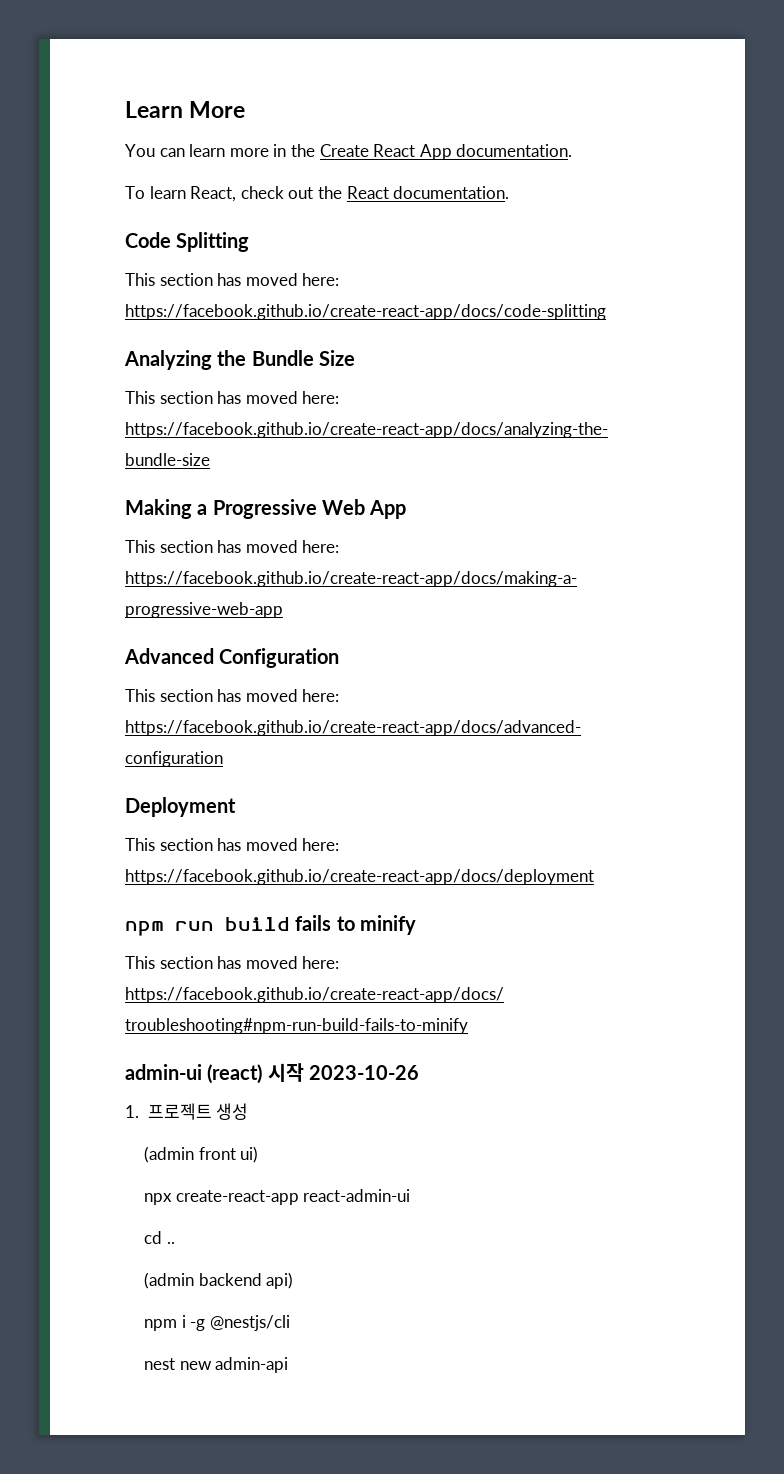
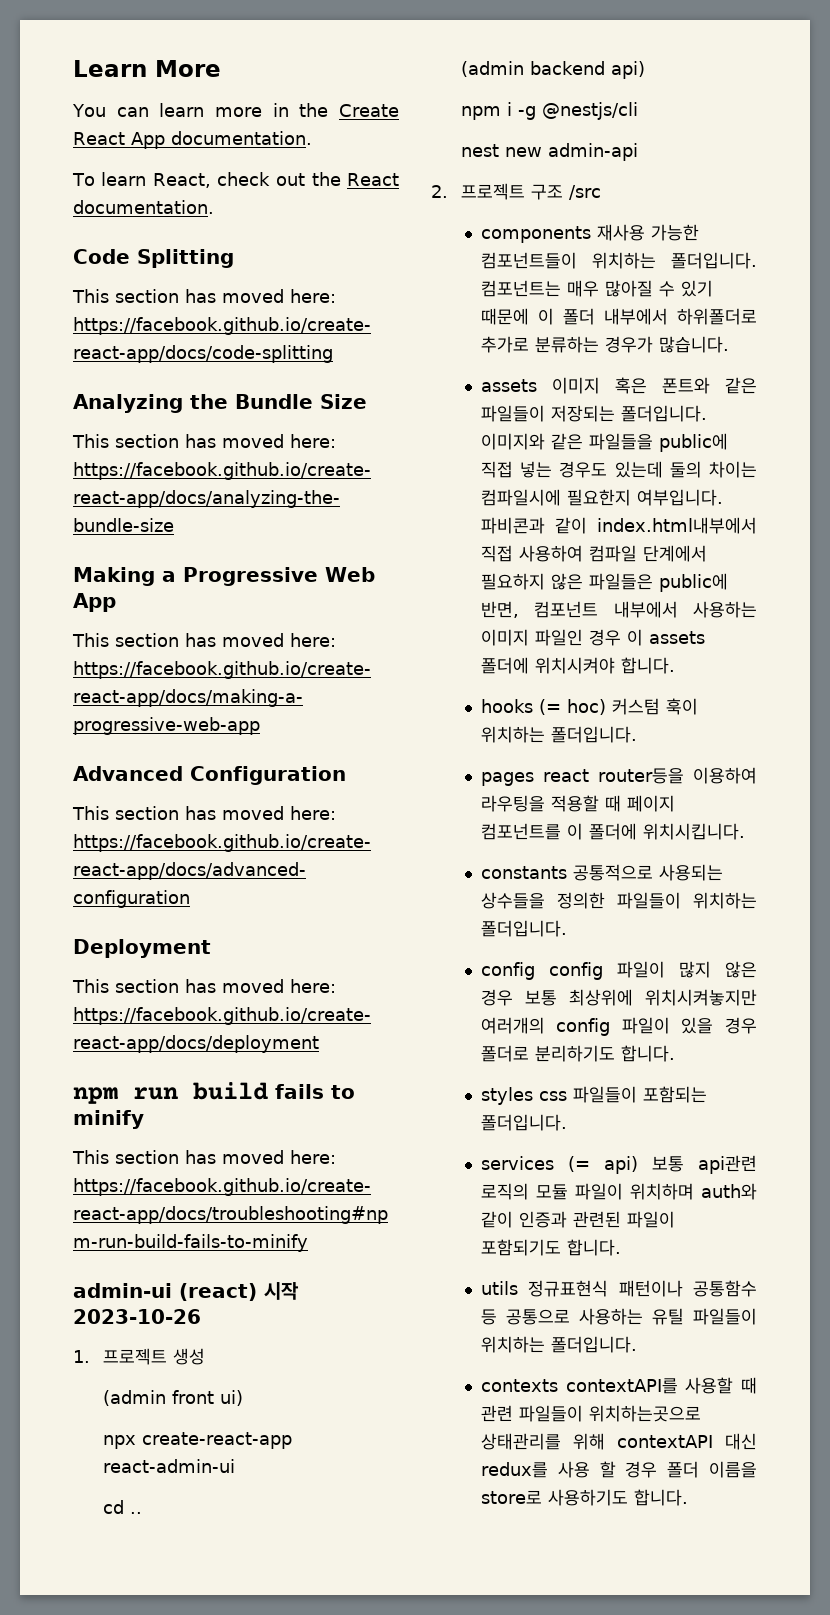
+ 2. 프로젝트 구조 /src
+ components 재사용 가능한 컴포넌트들이 위치하는 폴더입니다. 컴포넌트는 매우 많아질 수 있기 때문에 이 폴더 내부에서 하위폴더로 추가로 분류하는 경우가 많습니다.
+ assets 이미지 혹은 폰트와 같은 파일들이 저장되는 폴더입니다. 이미지와 같은 파일들을 public에 직접 넣는 경우도 있는데 둘의 차이는 컴파일시에 필요한지 여부입니다. 파비콘과 같이 index.html내부에서 직접 사용하여 컴파일 단계에서 필요하지 않은 파일들은 public에 반면, 컴포넌트 내부에서 사용하는 이미지 파일인 경우 이 assets 폴더에 위치시켜야 합니다.
+ hooks (= hoc) 커스텀 훅이 위치하는 폴더입니다.
+ pages react router등을 이용하여 라우팅을 적용할 때 페이지 컴포넌트를 이 폴더에 위치시킵니다.
+ constants 공통적으로 사용되는 상수들을 정의한 파일들이 위치하는 폴더입니다.
+ config config 파일이 많지 않은 경우 보통 최상위에 위치시켜놓지만 여러개의 config 파일이 있을 경우 폴더로 분리하기도 합니다.
+ styles css 파일들이 포함되는 폴더입니다.
+ services (= api) 보통 api관련 로직의 모듈 파일이 위치하며 auth와 같이 인증과 관련된 파일이 포함되기도 합니다.
+ utils 정규표현식 패턴이나 공통함수 등 공통으로 사용하는 유틸 파일들이 위치하는 폴더입니다.
+ contexts contextAPI를 사용할 때 관련 파일들이 위치하는곳으로 상태관리를 위해 contextAPI 대신 redux를 사용 할 경우 폴더 이름을 store로 사용하기도 합니다.

